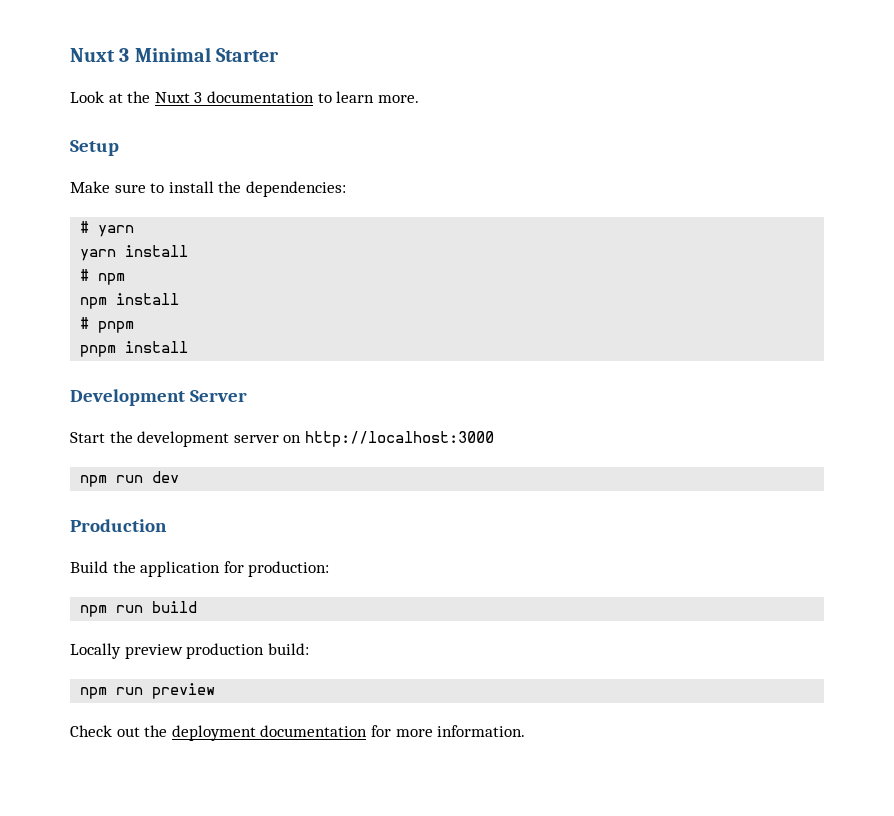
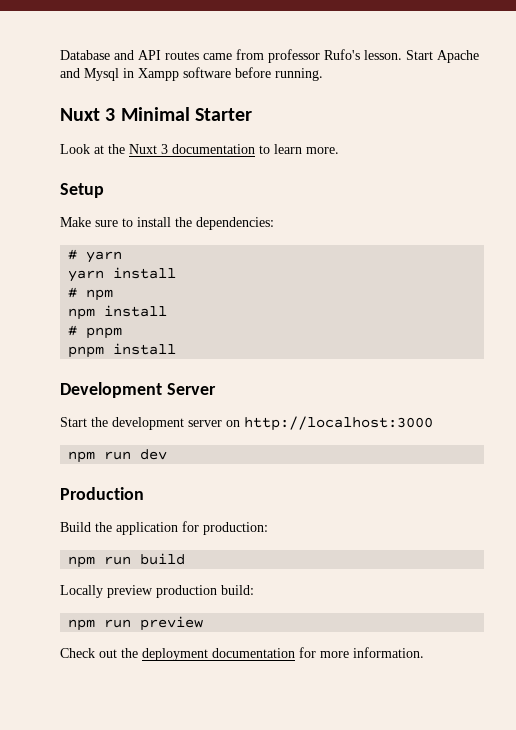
+ Database and API routes came from professor Rufo's lesson. Start Apache and Mysql in Xampp software before running.

